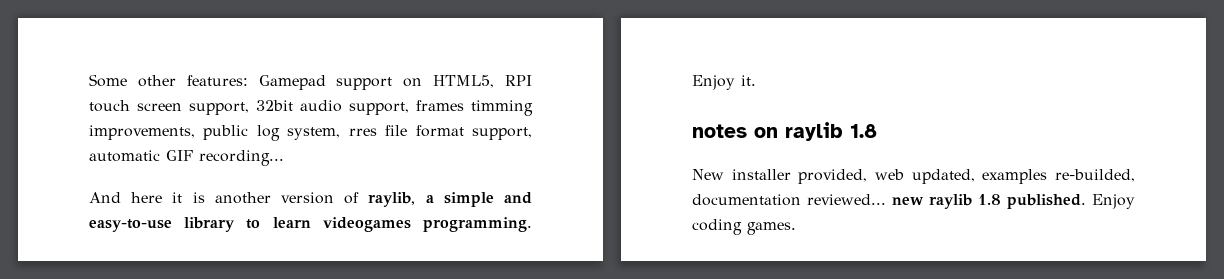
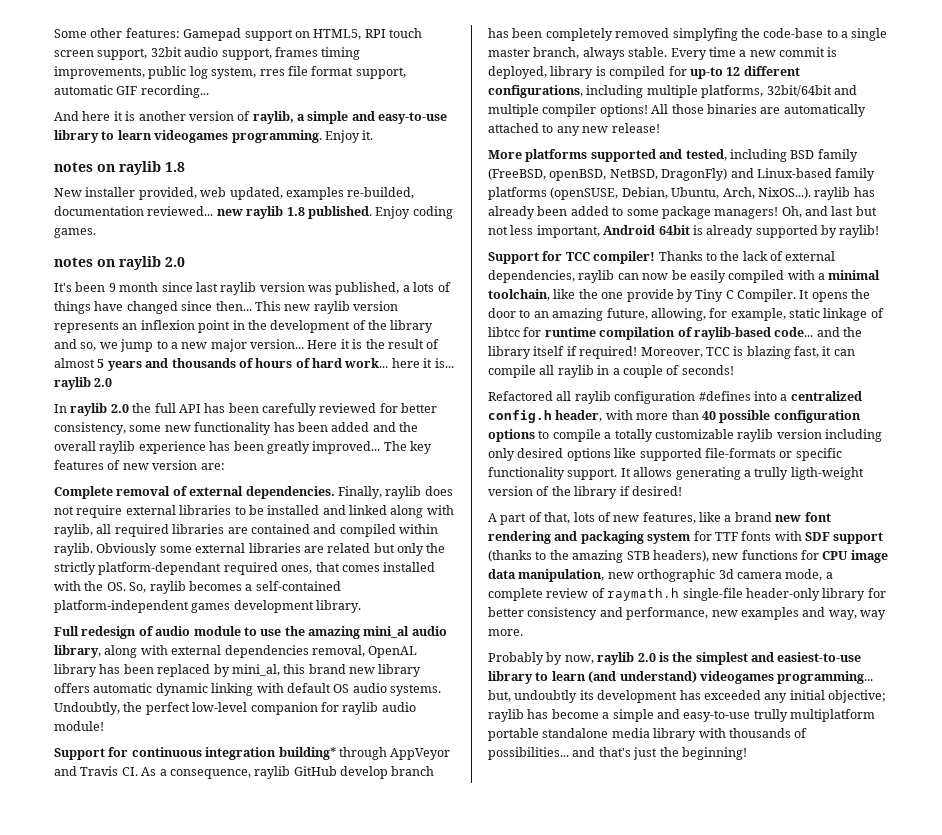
- Some other features: Gamepad support on HTML5, RPI touch screen support, 32bit audio support, frames timming improvements, public log system, rres file format support, automatic GIF recording...
+ Some other features: Gamepad support on HTML5, RPI touch screen support, 32bit audio support, frames timing improvements, public log system, rres file format support, automatic GIF recording...
+ notes on raylib 2.0
+ It's been 9 month since last raylib version was published, a lots of things have changed since then... This new raylib version represents an inflexion point in the development of the library and so, we jump to a new major version... Here it is the result of almost 5 years and thousands of hours of hard work... here it is... raylib 2.0
+ In raylib 2.0 the full API has been carefully reviewed for better consistency, some new functionality has been added and the overall raylib experience has been greatly improved... The key features of new version are:
+ Complete removal of external dependencies. Finally, raylib does not require external libraries to be installed and linked along with raylib, all required libraries are contained and compiled within raylib. Obviously some external libraries are related but only the strictly platform-dependant required ones, that comes installed with the OS. So, raylib becomes a self-contained platform-independent games development library.
+ Full redesign of audio module to use the amazing mini_al audio library, along with external dependencies removal, OpenAL library has been replaced by mini_al, this brand new library offers automatic dynamic linking with default OS audio systems. Undoubtly, the perfect low-level companion for raylib audio module!
+ Support for continuous integration building* through AppVeyor and Travis CI. As a consequence, raylib GitHub develop branch has been completely removed simplyfing the code-base to a single master branch, always stable. Every time a new commit is deployed, library is compiled for up-to 12 different configurations, including multiple platforms, 32bit/64bit and multiple compiler options! All those binaries are automatically attached to any new release!
+ More platforms supported and tested, including BSD family (FreeBSD, openBSD, NetBSD, DragonFly) and Linux-based family platforms (openSUSE, Debian, Ubuntu, Arch, NixOS...). raylib has already been added to some package managers! Oh, and last but not less important, Android 64bit is already supported by raylib!
+ Support for TCC compiler! Thanks to the lack of external dependencies, raylib can now be easily compiled with a minimal toolchain, like the one provide by Tiny C Compiler. It opens the door to an amazing future, allowing, for example, static linkage of libtcc for runtime compilation of raylib-based code... and the library itself if required! Moreover, TCC is blazing fast, it can compile all raylib in a couple of seconds!
+ Refactored all raylib configuration #defines into a centralized config.h header, with more than 40 possible configuration options to compile a totally customizable raylib version including only desired options like supported file-formats or specific functionality support. It allows generating a trully ligth-weight version of the library if desired!
+ A part of that, lots of new features, like a brand new font rendering and packaging system for TTF fonts with SDF support (thanks to the amazing STB headers), new functions for CPU image data manipulation, new orthographic 3d camera mode, a complete review of raymath.h single-file header-only library for better consistency and performance, new examples and way, way more.
+ Probably by now, raylib 2.0 is the simplest and easiest-to-use library to learn (and understand) videogames programming... but, undoubtly its development has exceeded any initial objective; raylib has become a simple and easy-to-use trully multiplatform portable standalone media library with thousands of possibilities... and that's just the beginning!

